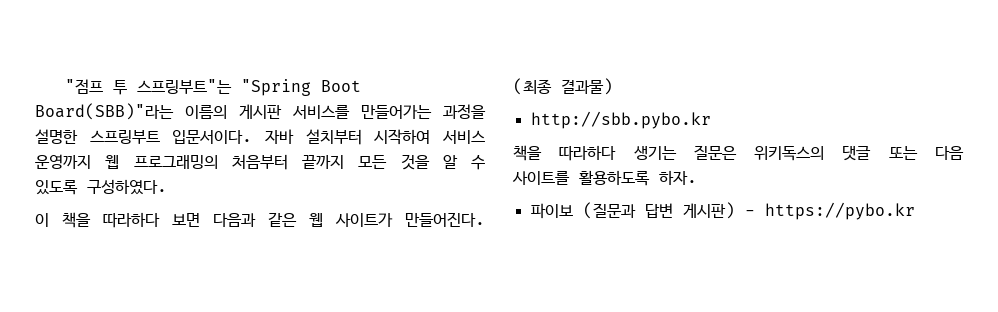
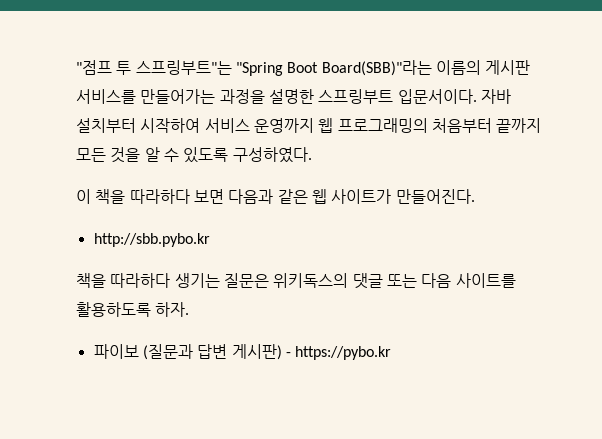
- (최종 결과물)

